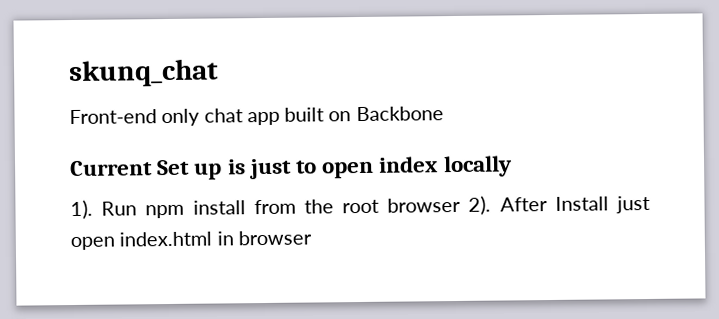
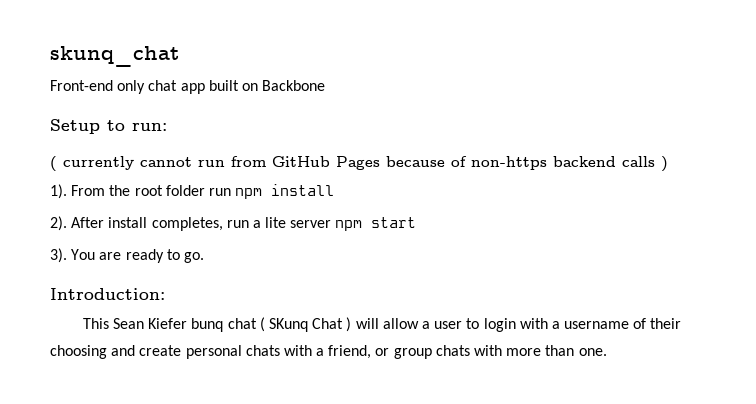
- Current Set up is just to open index locally
- 1). Run npm install from the root browser 2). After Install just open index.html in browser
+ Setup to run:
+ ( currently cannot run from GitHub Pages because of non-https backend calls )
+ 1). From the root folder run npm install
+ 2). After install completes, run a lite server npm start
+ 3). You are ready to go.
+ Introduction:
+ This Sean Kiefer bunq chat ( SKunq Chat ) will allow a user to login with a username of their choosing and create personal chats with a friend, or group chats with more than one.

